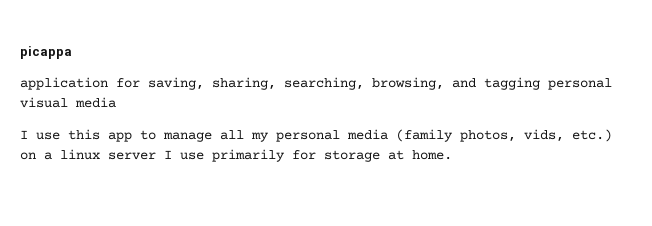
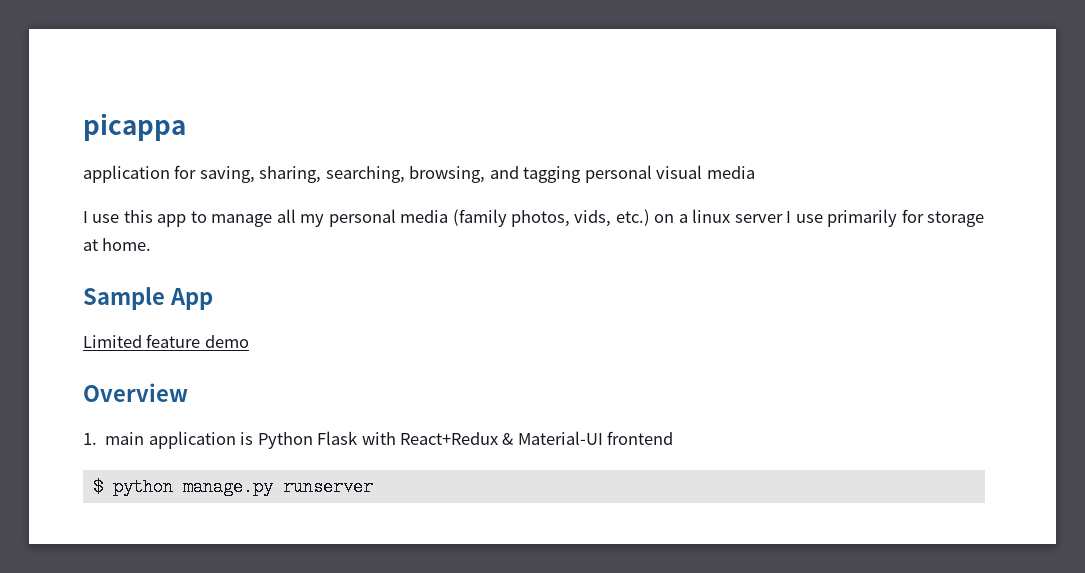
+ Sample App
+ Limited feature demo
+ Overview
+ 1. main application is Python Flask with React+Redux & Material-UI frontend
+ $ python manage.py runserver

